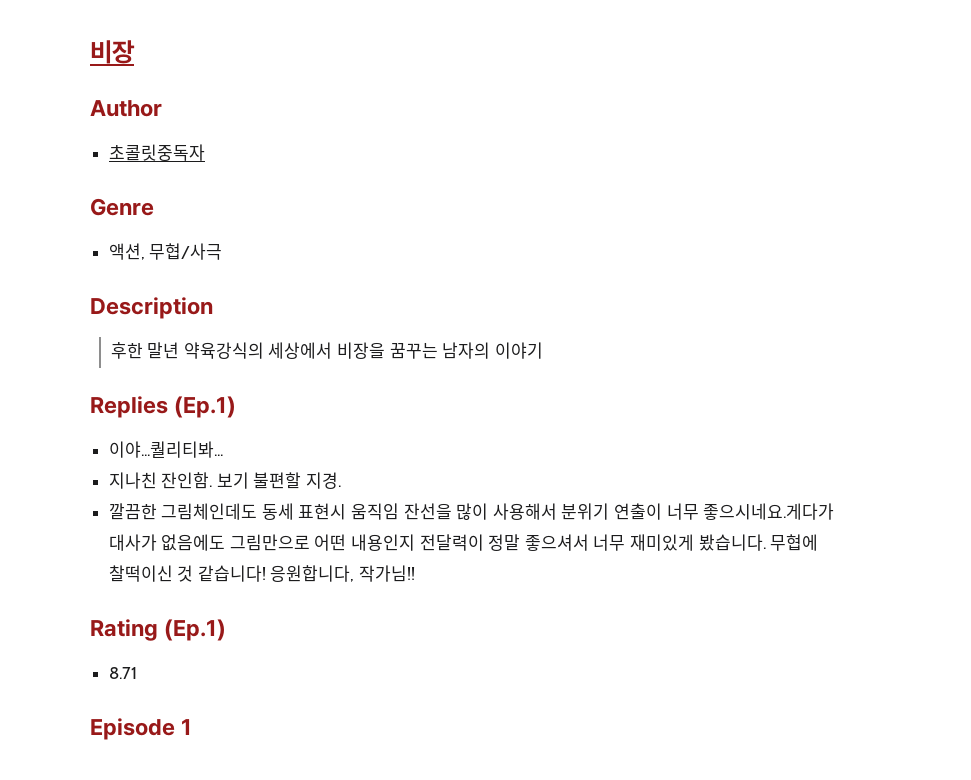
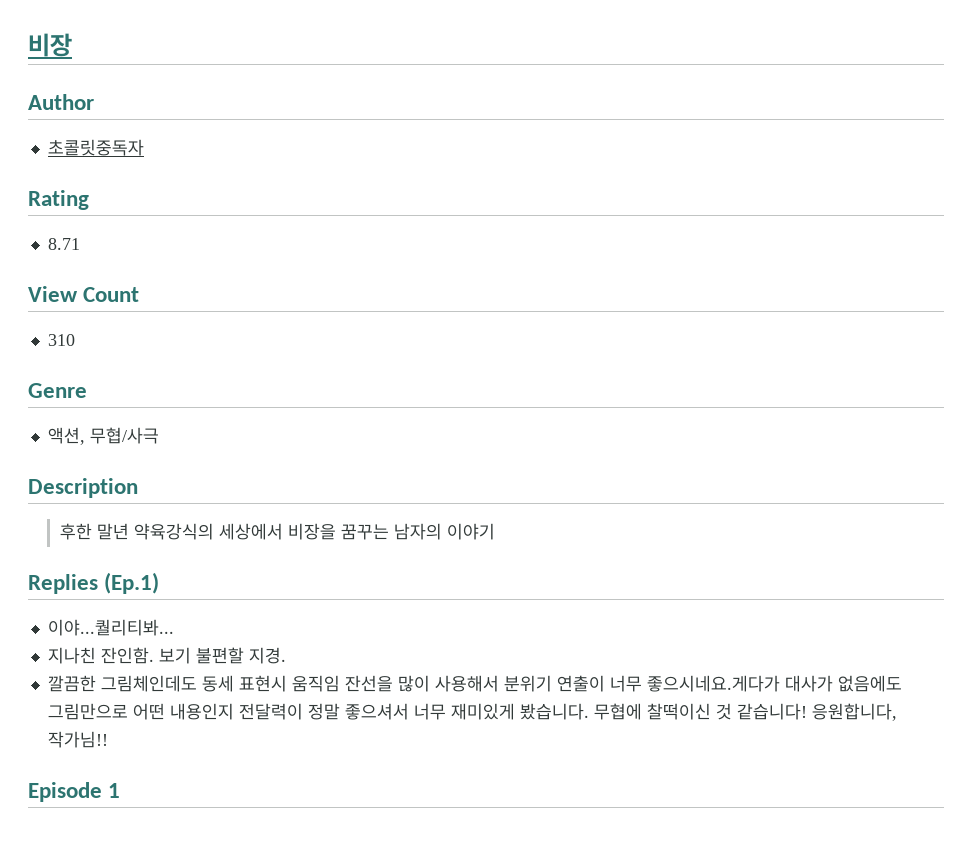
+ Rating
+ 8.71
+ View Count
+ 310
- Rating (Ep.1)
- 8.71

